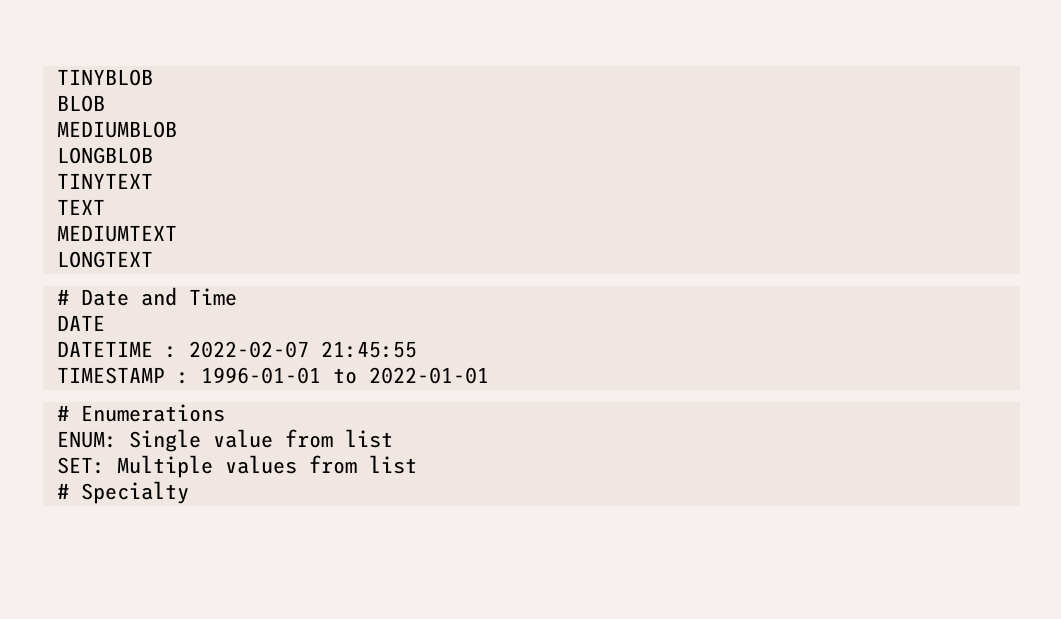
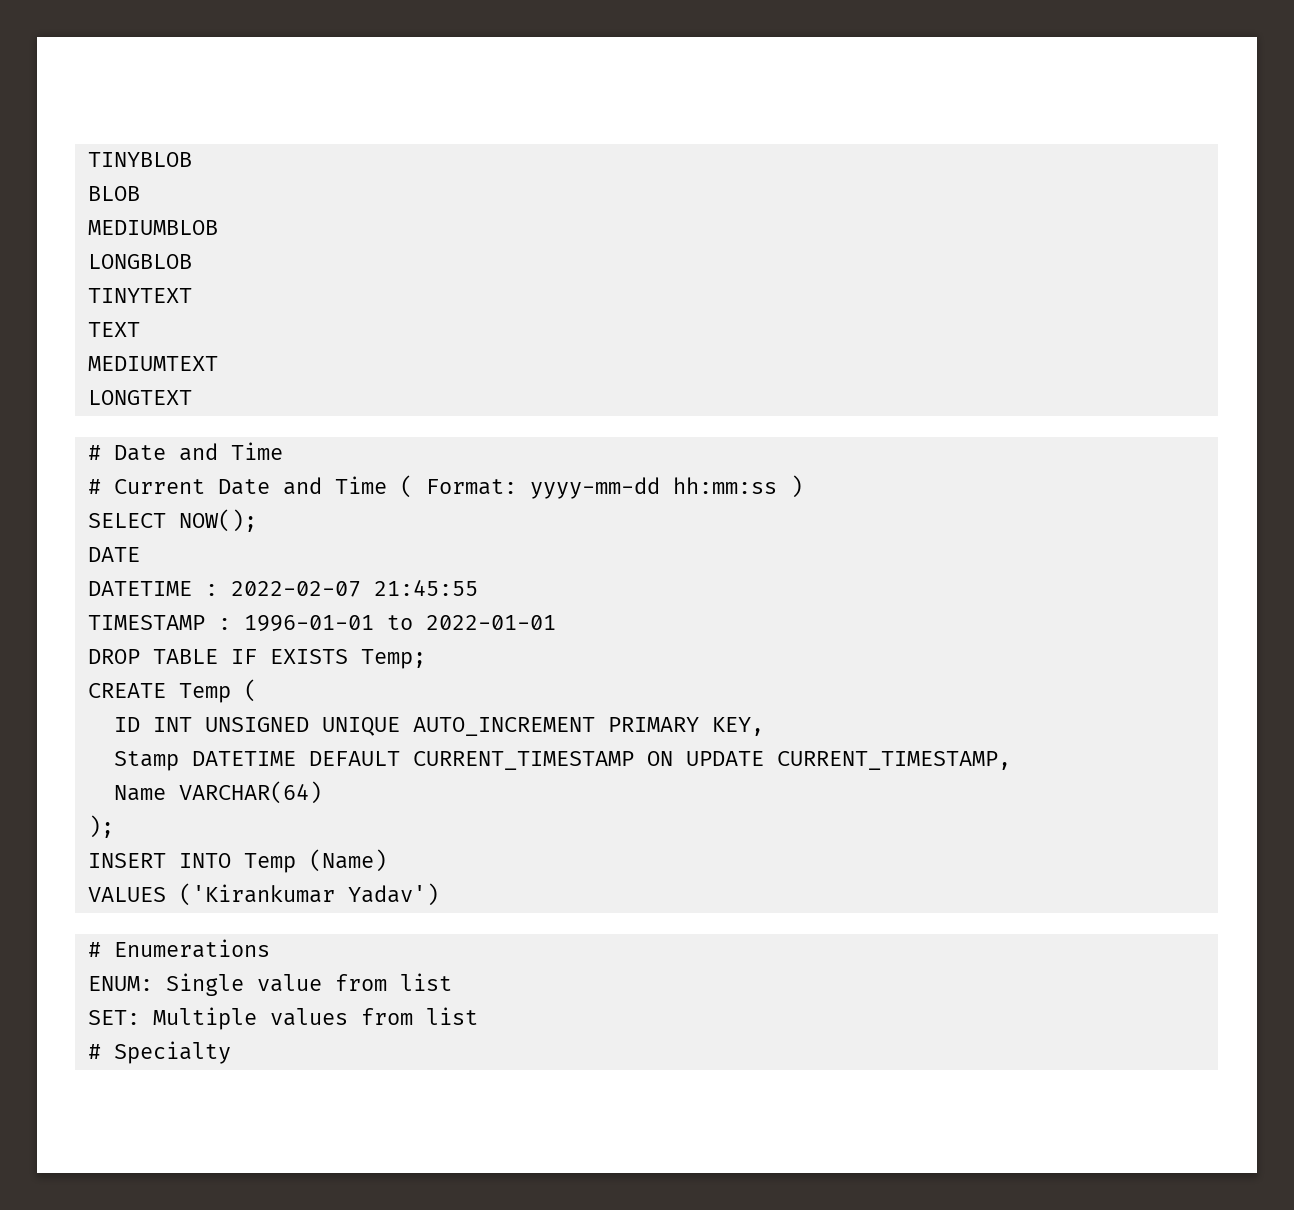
+ # Current Date and Time ( Format: yyyy-mm-dd hh:mm:ss )
+ SELECT NOW();
+ DROP TABLE IF EXISTS Temp;
+ CREATE Temp (
+ ID INT UNSIGNED UNIQUE AUTO_INCREMENT PRIMARY KEY,
+ Stamp DATETIME DEFAULT CURRENT_TIMESTAMP ON UPDATE CURRENT_TIMESTAMP,
+ Name VARCHAR(64)
+ );
+ INSERT INTO Temp (Name)
+ VALUES ('Kirankumar Yadav')

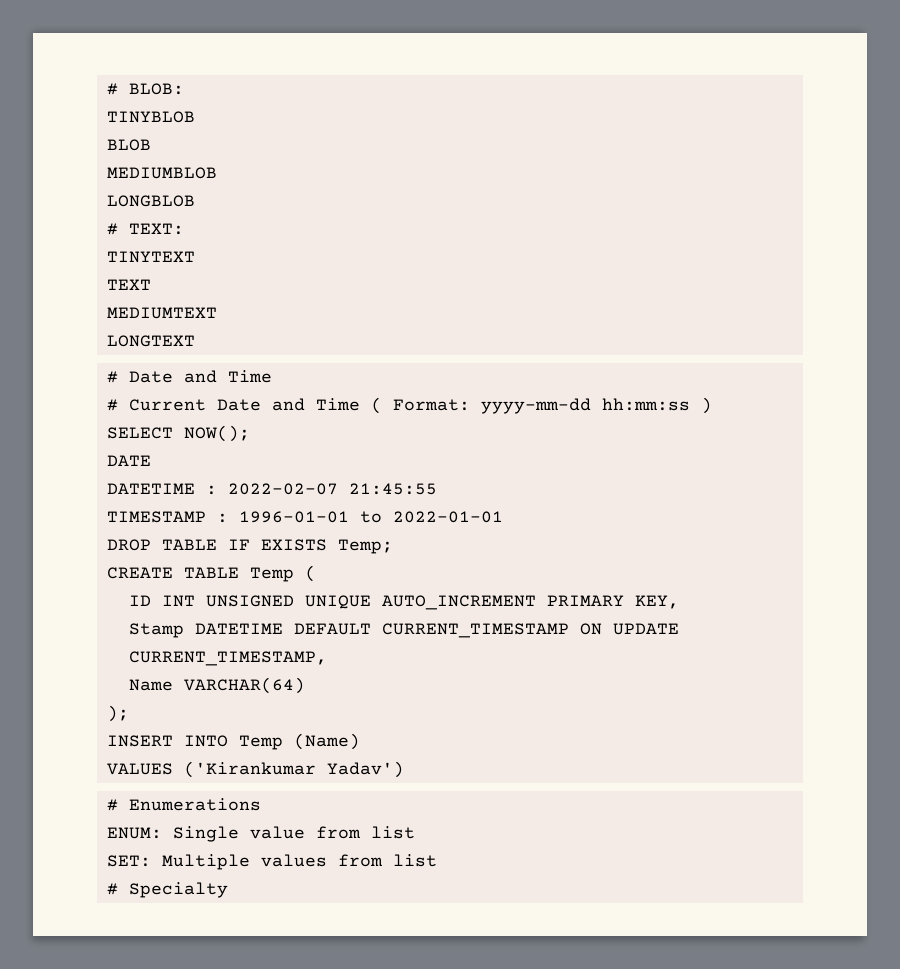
+ # BLOB:
+ # TEXT:
- CREATE Temp (
+ CREATE TABLE Temp (

